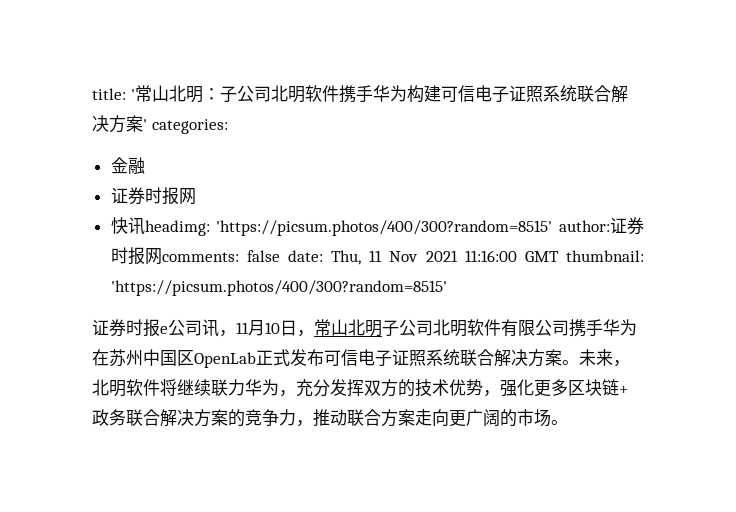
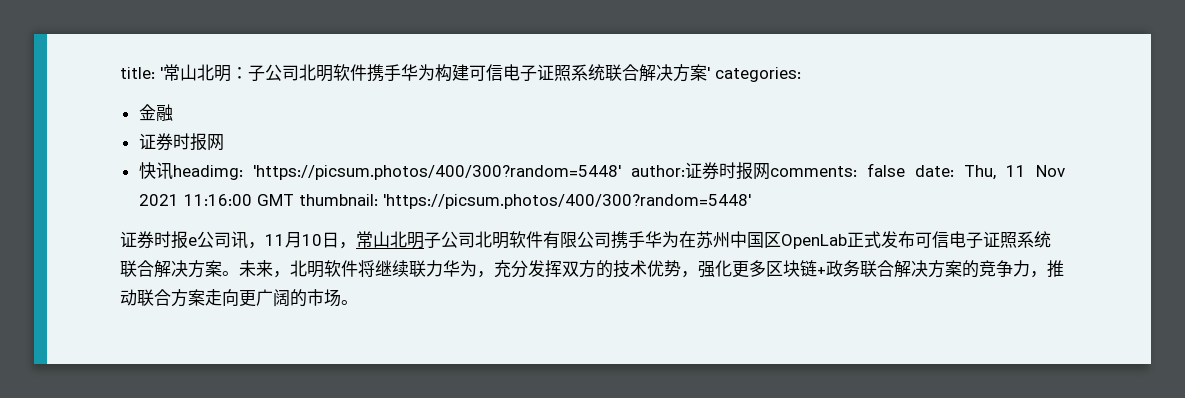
- 快讯headimg: 'https://picsum.photos/400/300?random=8515' author:证券时报网comments: false date: Thu, 11 Nov 2021 11:16:00 GMT thumbnail: 'https://picsum.photos/400/300?random=8515'
+ 快讯headimg: 'https://picsum.photos/400/300?random=5448' author:证券时报网comments: false date: Thu, 11 Nov 2021 11:16:00 GMT thumbnail: 'https://picsum.photos/400/300?random=5448'

